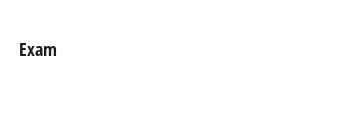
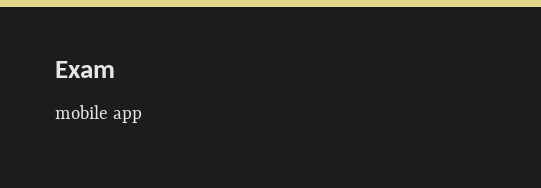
+ mobile app

